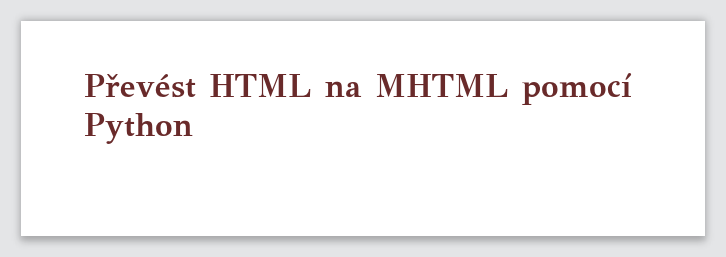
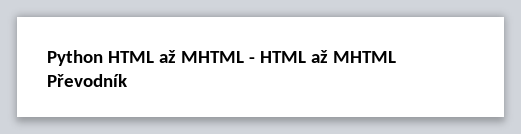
- Převést HTML na MHTML pomocí Python
+ Python HTML až MHTML - HTML až MHTML Převodník

